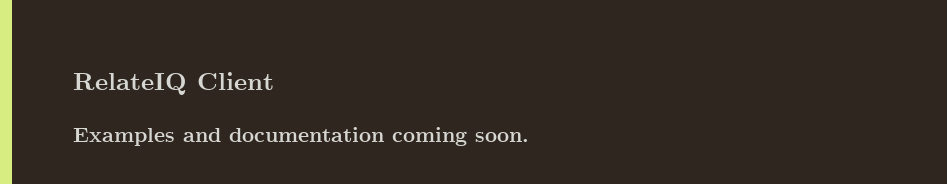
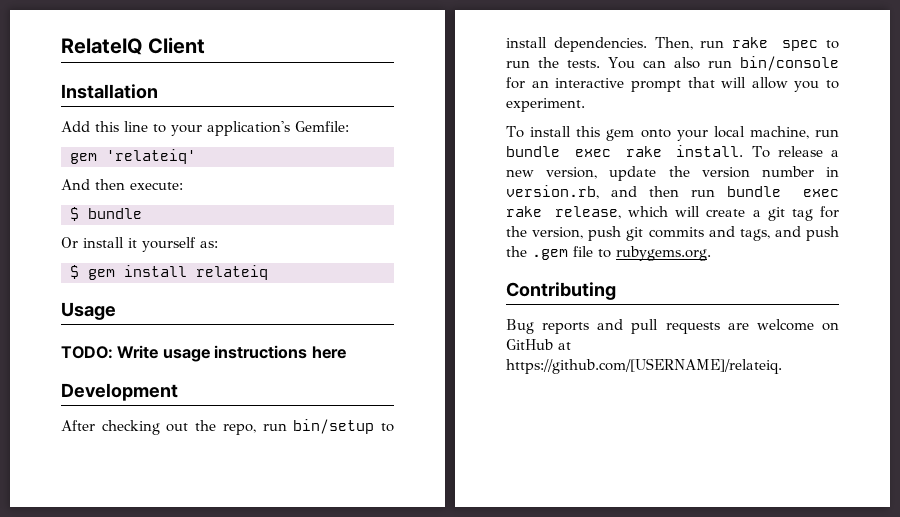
- Examples and documentation coming soon.
+ Installation
+ Add this line to your application's Gemfile:
+ gem 'relateiq'
+ And then execute:
+ $ bundle
+ Or install it yourself as:
+ $ gem install relateiq
+ Usage
+ TODO: Write usage instructions here
+ Development
+ After checking out the repo, run bin/setup to install dependencies. Then, run rake spec to run the tests. You can also run bin/console for an interactive prompt that will allow you to experiment.
+ To install this gem onto your local machine, run bundle exec rake install. To release a new version, update the version number in version.rb, and then run bundle exec rake release, which will create a git tag for the version, push git commits and tags, and push the .gem file to rubygems.org.
+ Contributing
+ Bug reports and pull requests are welcome on GitHub at https://github.com/[USERNAME]/relateiq.

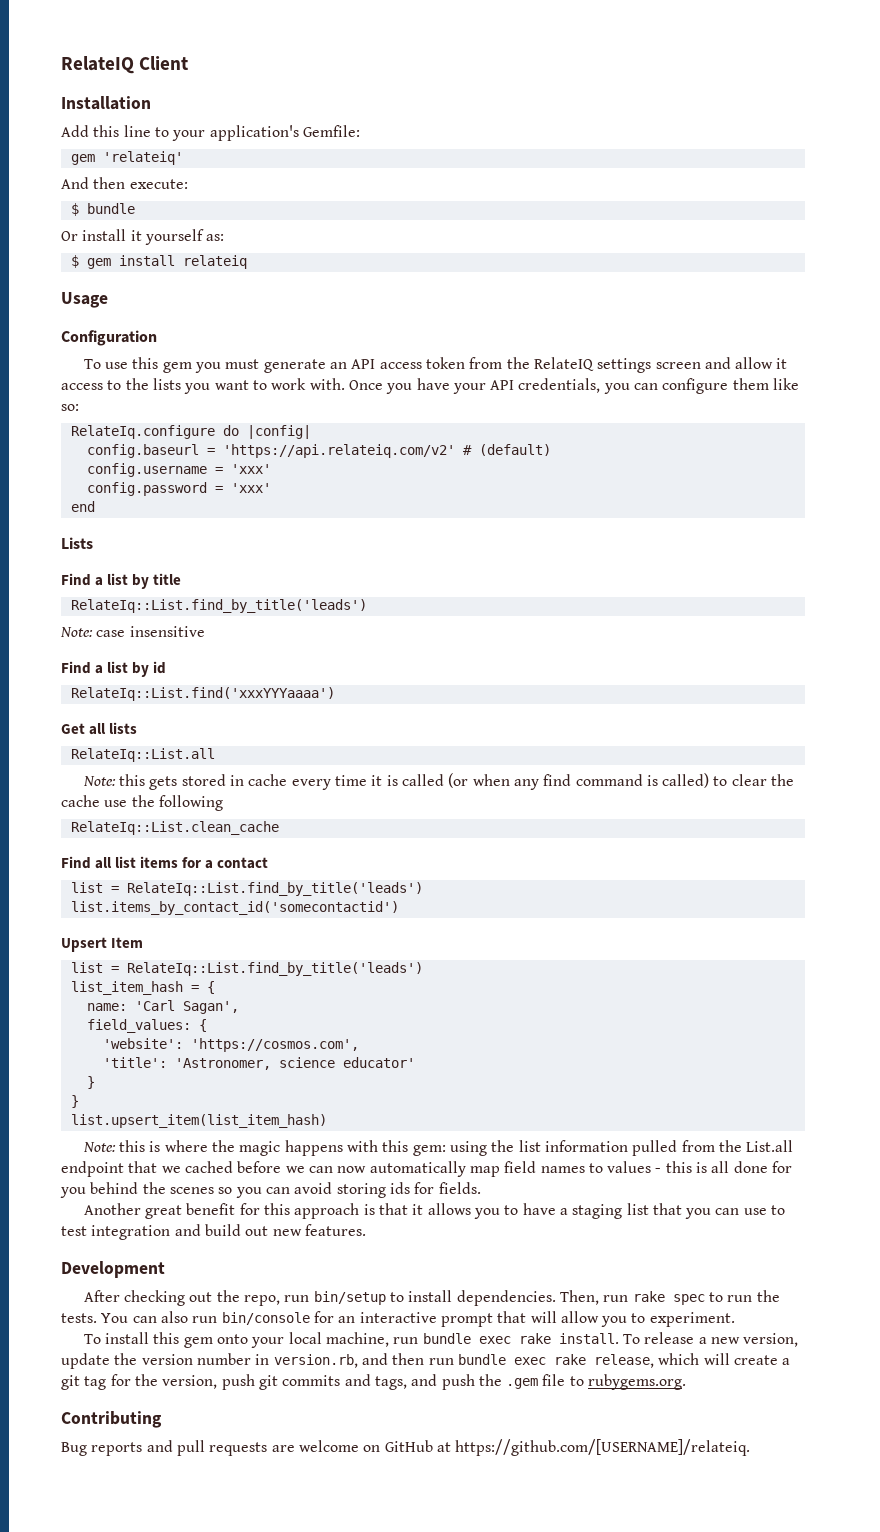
- TODO: Write usage instructions here
+ Configuration
+ To use this gem you must generate an API access token from the RelateIQ settings screen and allow it access to the lists you want to work with. Once you have your API credentials, you can configure them like so:
+ RelateIq.configure do |config|
+ config.baseurl = 'https://api.relateiq.com/v2' # (default)
+ config.username = 'xxx'
+ config.password = 'xxx'
+ end
+ Lists
+ Find a list by title
+ RelateIq::List.find_by_title('leads')
+ Note: case insensitive
+ Find a list by id
+ RelateIq::List.find('xxxYYYaaaa')
+ Get all lists
+ RelateIq::List.all
+ Note: this gets stored in cache every time it is called (or when any find command is called) to clear the cache use the following
+ RelateIq::List.clean_cache
+ Find all list items for a contact
+ list = RelateIq::List.find_by_title('leads')
+ list.items_by_contact_id('somecontactid')
+ Upsert Item
+ list = RelateIq::List.find_by_title('leads')
+ list_item_hash = {
+ name: 'Carl Sagan',
+ field_values: {
+ 'website': 'https://cosmos.com',
+ 'title': 'Astronomer, science educator'
+ }
+ }
+ list.upsert_item(list_item_hash)
+ Note: this is where the magic happens with this gem: using the list information pulled from the List.all endpoint that we cached before we can now automatically map field names to values - this is all done for you behind the scenes so you can avoid storing ids for fields.
+ Another great benefit for this approach is that it allows you to have a staging list that you can use to test integration and build out new features.

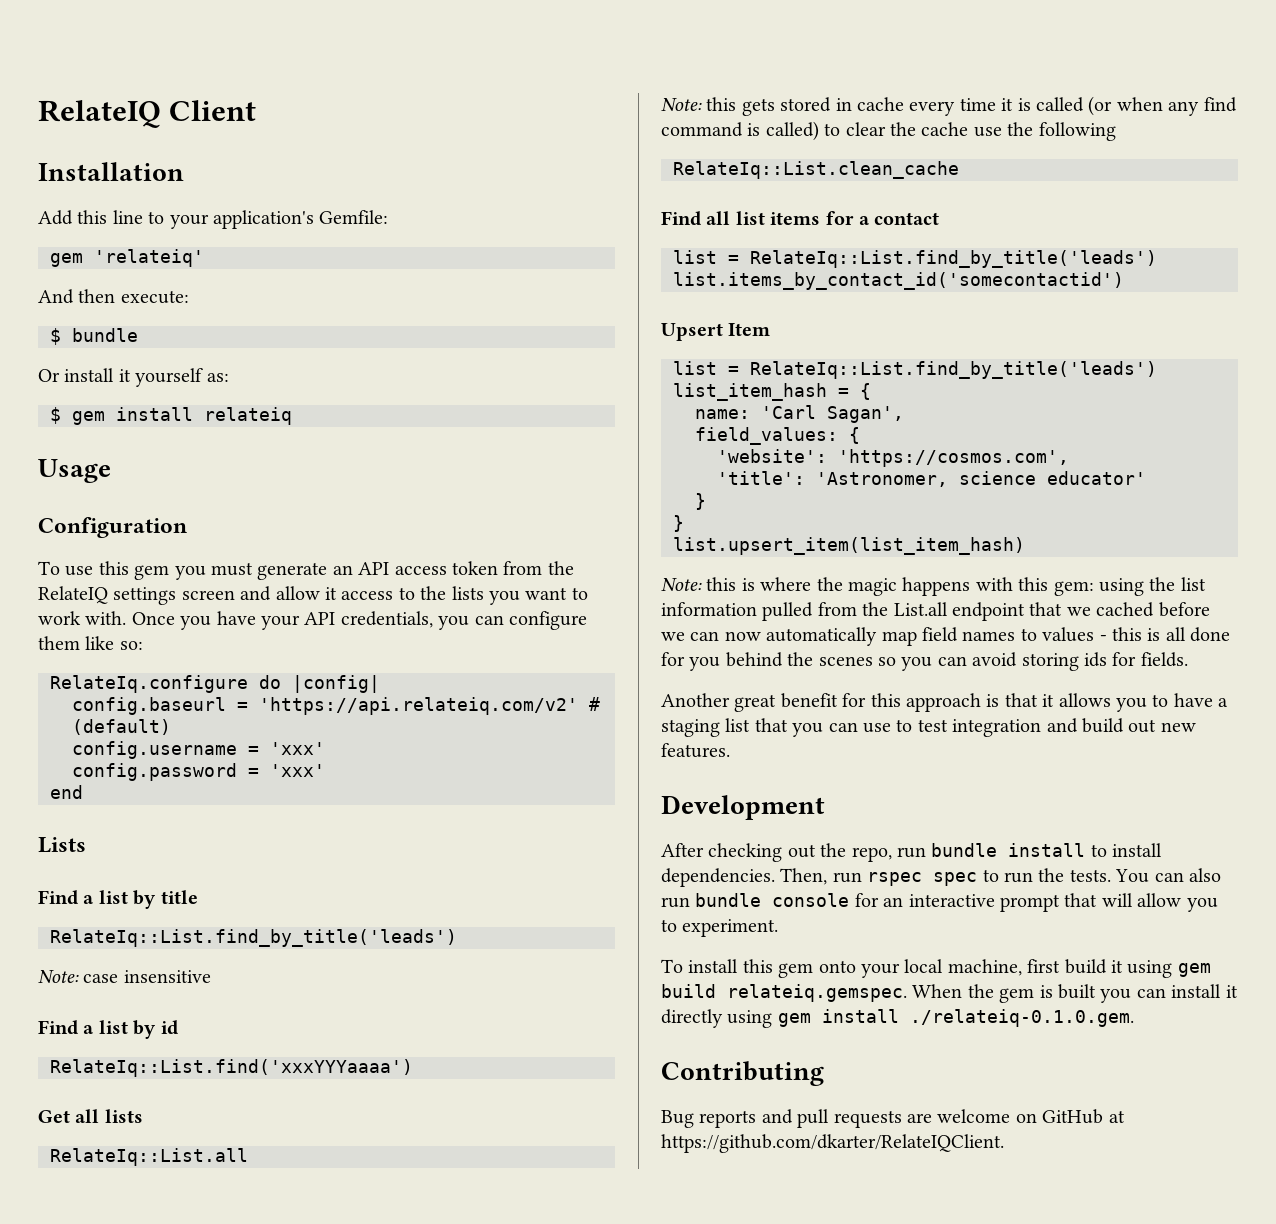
- After checking out the repo, run bin/setup to install dependencies.
+ After checking out the repo, run bundle install to install dependencies.
- Then, run rake spec to run the tests.
+ Then, run rspec spec to run the tests.
- You can also run bin/console for an interactive prompt that will allow you to experiment.
+ You can also run bundle console for an interactive prompt that will allow you to experiment.
- To install this gem onto your local machine, run bundle exec rake install. To release a new version, update the version number in version.rb, and then run bundle exec rake release, which will create a git tag for the version, push git commits and tags, and push the .gem file to rubygems.org.
+ To install this gem onto your local machine, first build it using gem build relateiq.gemspec. When the gem is built you can install it directly using gem install ./relateiq-0.1.0.gem.
- Bug reports and pull requests are welcome on GitHub at https://github.com/[USERNAME]/relateiq.
+ Bug reports and pull requests are welcome on GitHub at https://github.com/dkarter/RelateIQClient.

